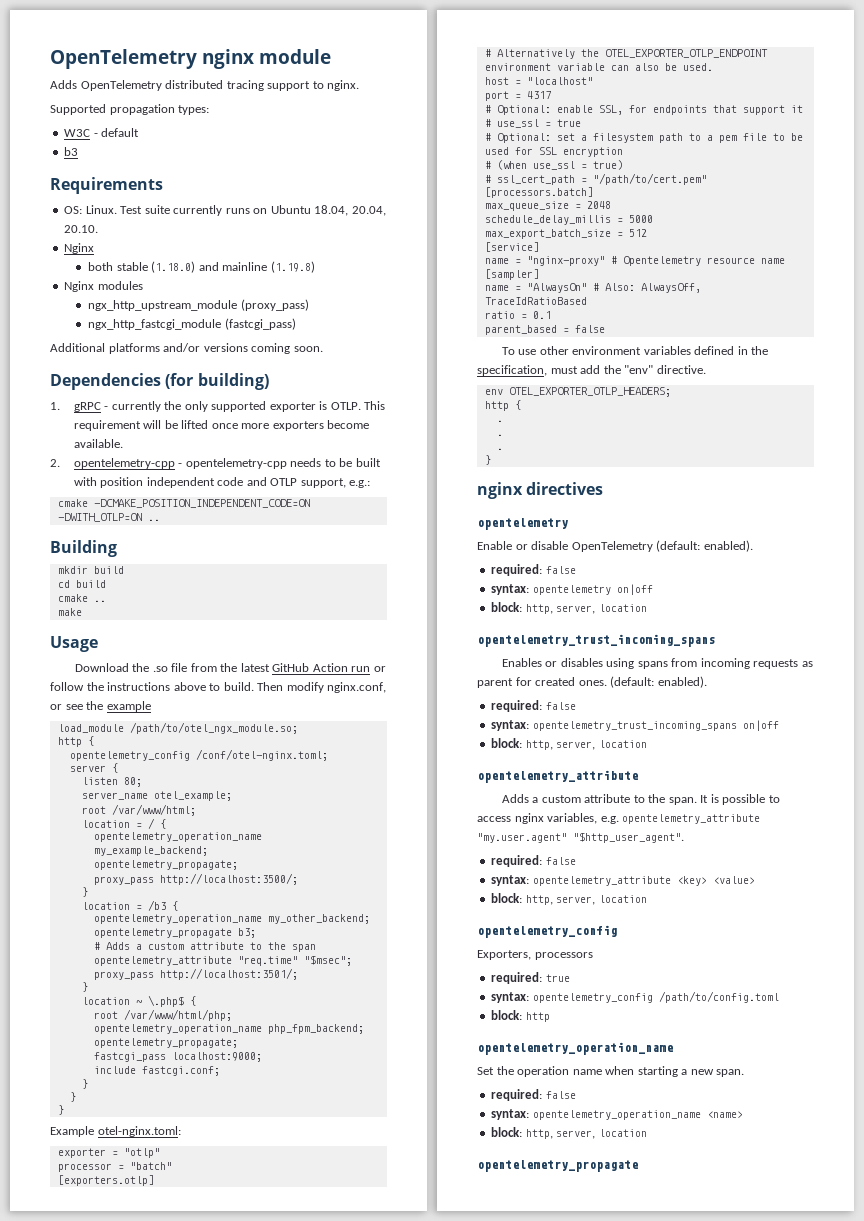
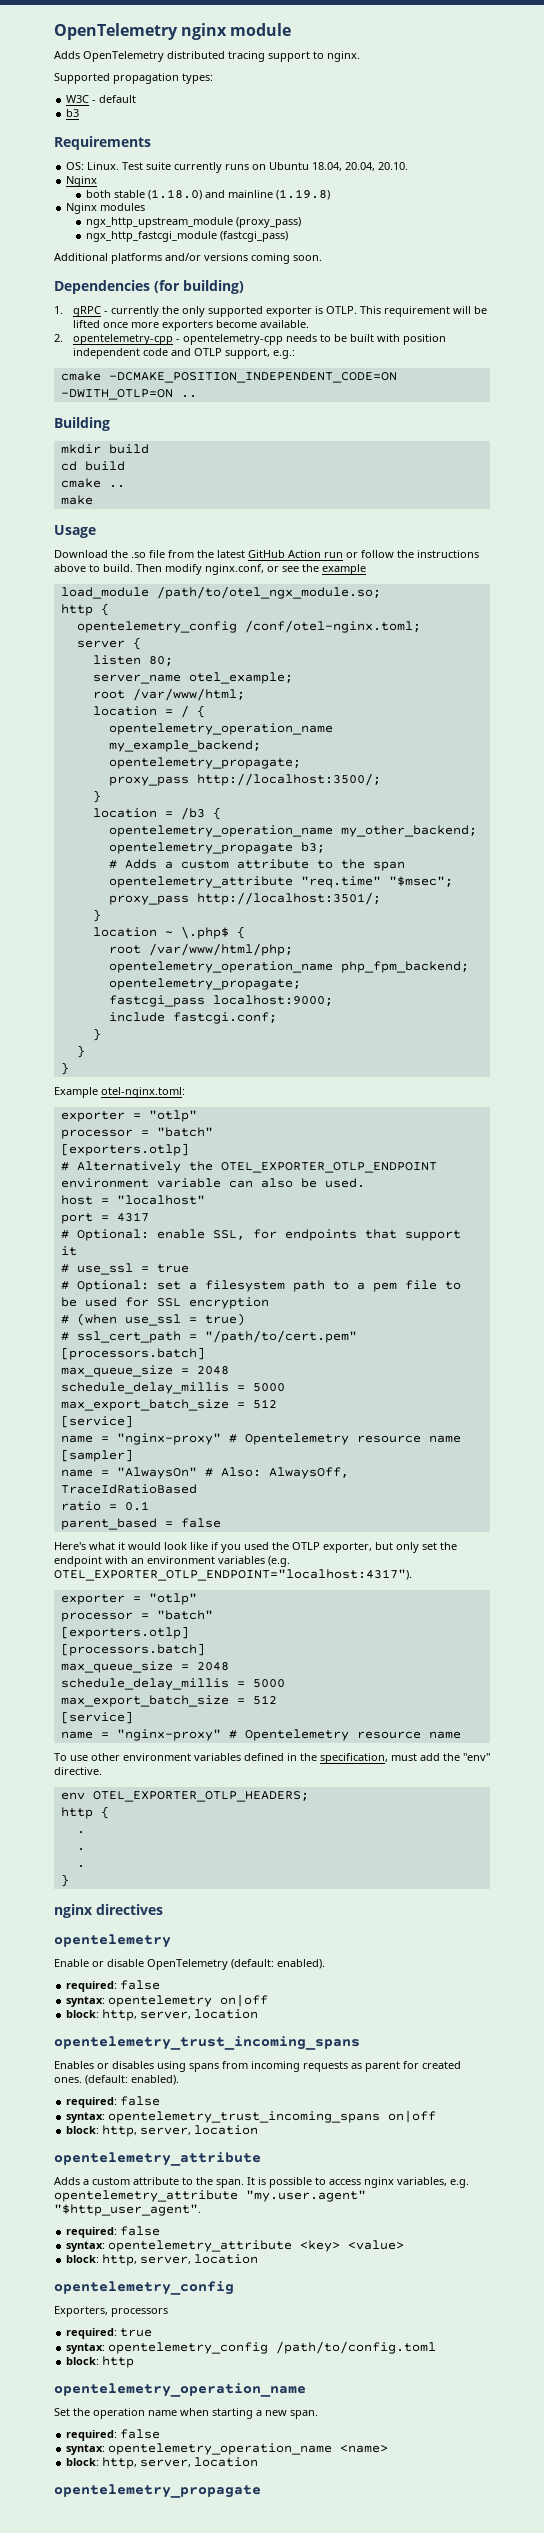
+ Here's what it would look like if you used the OTLP exporter, but only set the endpoint with an environment variables (e.g. OTEL_EXPORTER_OTLP_ENDPOINT="localhost:4317").
+ exporter = "otlp"
+ processor = "batch"
+ [exporters.otlp]
+ [processors.batch]
+ max_queue_size = 2048
+ schedule_delay_millis = 5000
+ max_export_batch_size = 512
+ [service]
+ name = "nginx-proxy" # Opentelemetry resource name

